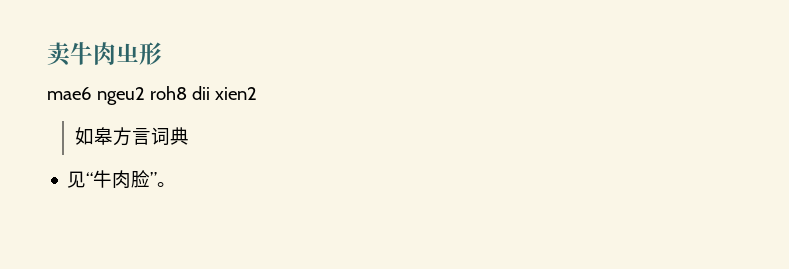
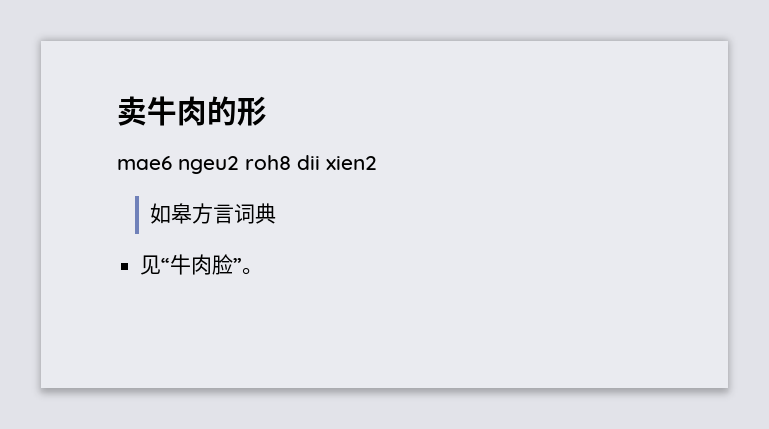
- 卖牛肉㞢形
+ 卖牛肉的形

